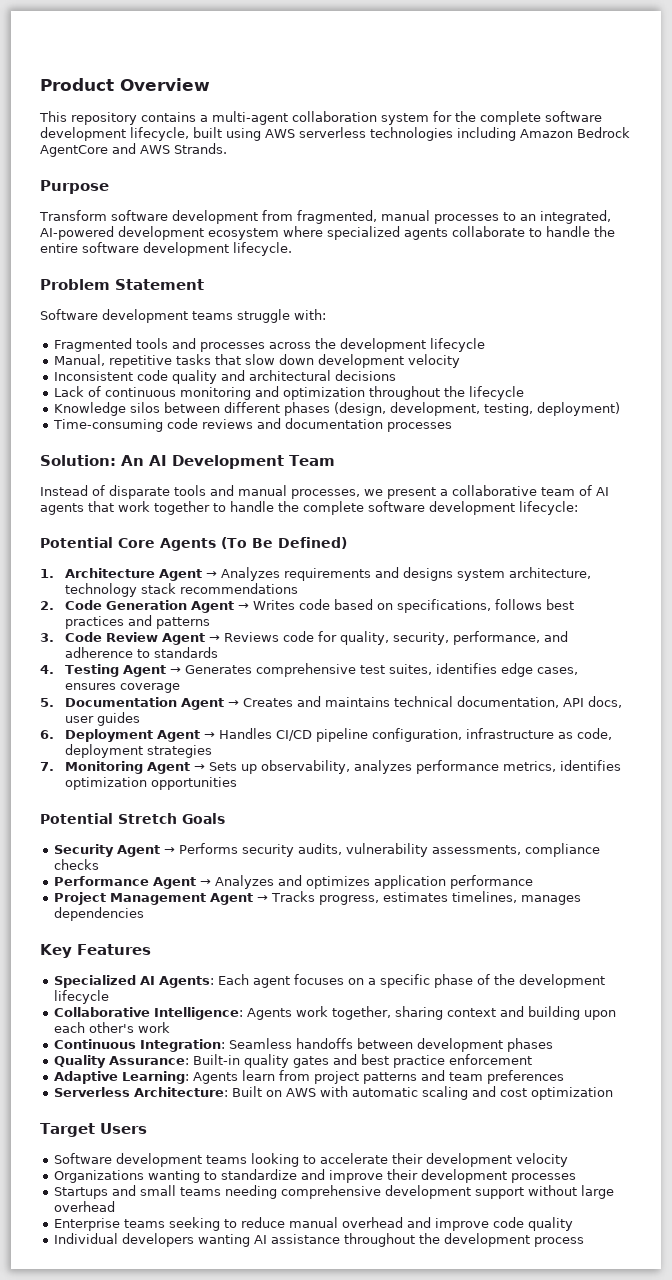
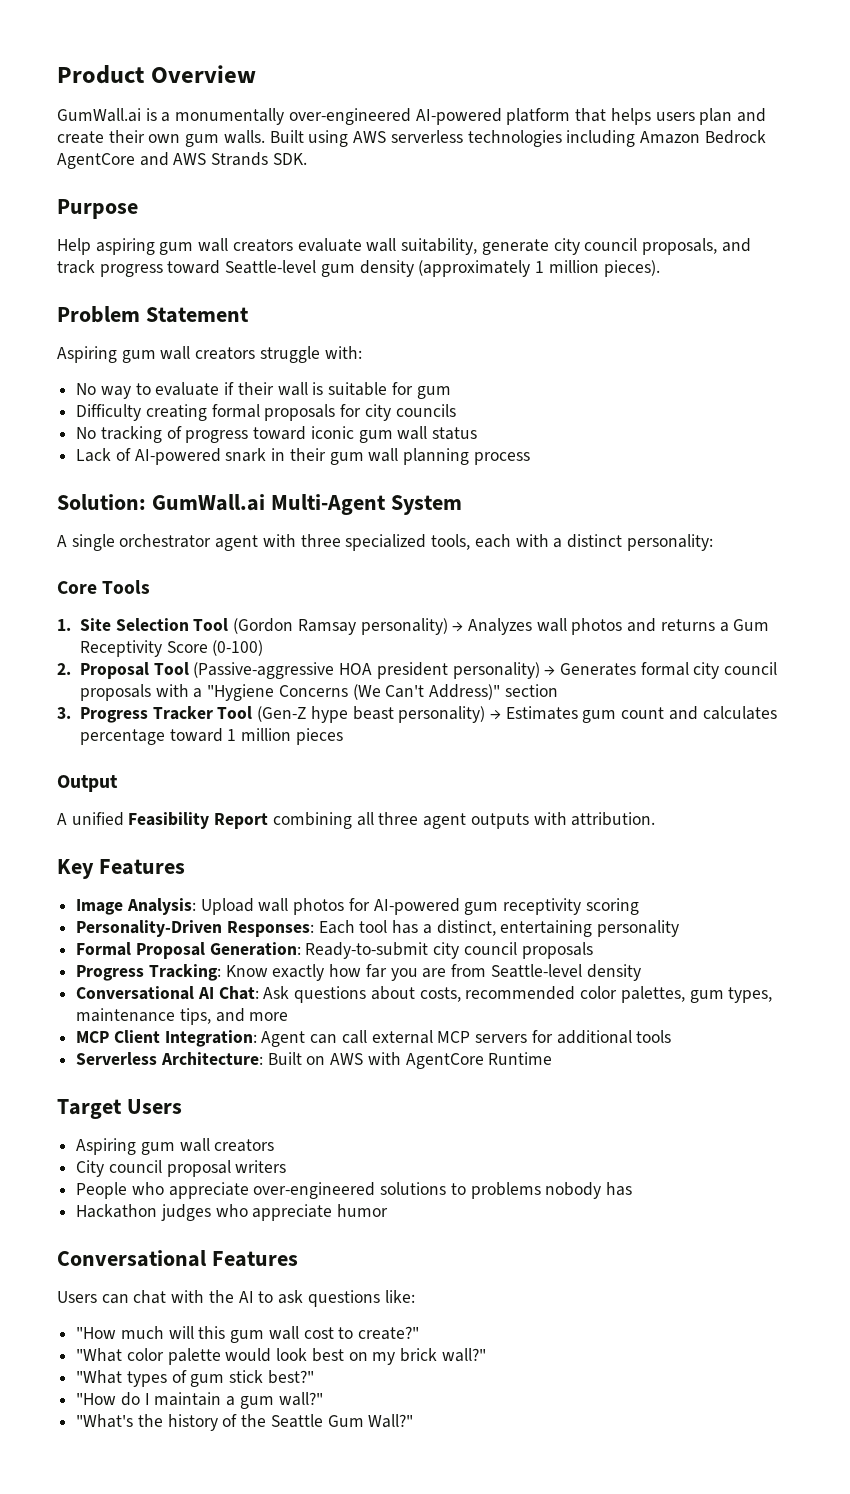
- This repository contains a multi-agent collaboration system for the complete software development lifecycle, built using AWS serverless technologies including Amazon Bedrock AgentCore and AWS Strands.
+ GumWall.ai is a monumentally over-engineered AI-powered platform that helps users plan and create their own gum walls. Built using AWS serverless technologies including Amazon Bedrock AgentCore and AWS Strands SDK.
- Transform software development from fragmented, manual processes to an integrated, AI-powered development ecosystem where specialized agents collaborate to handle the entire software development lifecycle.
+ Help aspiring gum wall creators evaluate wall suitability, generate city council proposals, and track progress toward Seattle-level gum density (approximately 1 million pieces).
  Problem Statement
- Software development teams struggle with:
- Fragmented tools and processes across the development lifecycle
- Manual, repetitive tasks that slow down development velocity
- Inconsistent code quality and architectural decisions
- Lack of continuous monitoring and optimization throughout the lifecycle
- Knowledge silos between different phases (design, development, testing, deployment)
- Time-consuming code reviews and documentation processes
- Solution: An AI Development Team
- Instead of disparate tools and manual processes, we present a collaborative team of AI agents that work together to handle the complete software development lifecycle:
- Potential Core Agents (To Be Defined)
- 1. Architecture Agent → Analyzes requirements and designs system architecture, technology stack recommendations
- 2. Code Generation Agent → Writes code based on specifications, follows best practices and patterns
- 3. Code Review Agent → Reviews code for quality, security, performance, and adherence to standards
- 4. Testing Agent → Generates comprehensive test suites, identifies edge cases, ensures coverage
- 5. Documentation Agent → Creates and maintains technical documentation, API docs, user guides
- 6. Deployment Agent → Handles CI/CD pipeline configuration, infrastructure as code, deployment strategies
- 7. Monitoring Agent → Sets up observability, analyzes performance metrics, identifies optimization opportunities
- Potential Stretch Goals
- Security Agent → Performs security audits, vulnerability assessments, compliance checks
- Performance Agent → Analyzes and optimizes application performance
- Project Management Agent → Tracks progress, estimates timelines, manages dependencies
+ Aspiring gum wall creators struggle with:
+ No way to evaluate if their wall is suitable for gum
+ Difficulty creating formal proposals for city councils
+ No tracking of progress toward iconic gum wall status
+ Lack of AI-powered snark in their gum wall planning process
+ Solution: GumWall.ai Multi-Agent System
+ A single orchestrator agent with three specialized tools, each with a distinct personality:
+ Core Tools
+ 1. Site Selection Tool (Gordon Ramsay personality) → Analyzes wall photos and returns a Gum Receptivity Score (0-100)
+ 2. Proposal Tool (Passive-aggressive HOA president personality) → Generates formal city council proposals with a "Hygiene Concerns (We Can't Address)" section
+ 3. Progress Tracker Tool (Gen-Z hype beast personality) → Estimates gum count and calculates percentage toward 1 million pieces
+ Output
+ A unified Feasibility Report combining all three agent outputs with attribution.
  Key Features
- Specialized AI Agents: Each agent focuses on a specific phase of the development lifecycle
- Collaborative Intelligence: Agents work together, sharing context and building upon each other's work
- Continuous Integration: Seamless handoffs between development phases
- Quality Assurance: Built-in quality gates and best practice enforcement
- Adaptive Learning: Agents learn from project patterns and team preferences
+ Image Analysis: Upload wall photos for AI-powered gum receptivity scoring
+ Personality-Driven Responses: Each tool has a distinct, entertaining personality
+ Formal Proposal Generation: Ready-to-submit city council proposals
+ Progress Tracking: Know exactly how far you are from Seattle-level density
+ Conversational AI Chat: Ask questions about costs, recommended color palettes, gum types, maintenance tips, and more
+ MCP Client Integration: Agent can call external MCP servers for additional tools
- Serverless Architecture: Built on AWS with automatic scaling and cost optimization
+ Serverless Architecture: Built on AWS with AgentCore Runtime
  Target Users
- Software development teams looking to accelerate their development velocity
- Organizations wanting to standardize and improve their development processes
- Startups and small teams needing comprehensive development support without large overhead
- Enterprise teams seeking to reduce manual overhead and improve code quality
- Individual developers wanting AI assistance throughout the development process
+ Aspiring gum wall creators
+ City council proposal writers
+ People who appreciate over-engineered solutions to problems nobody has
+ Hackathon judges who appreciate humor
+ Conversational Features
+ Users can chat with the AI to ask questions like:
+ "How much will this gum wall cost to create?"
+ "What color palette would look best on my brick wall?"
+ "What types of gum stick best?"
+ "How do I maintain a gum wall?"
+ "What's the history of the Seattle Gum Wall?"

